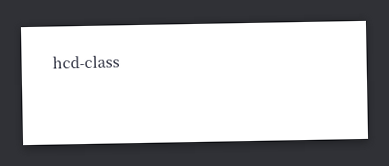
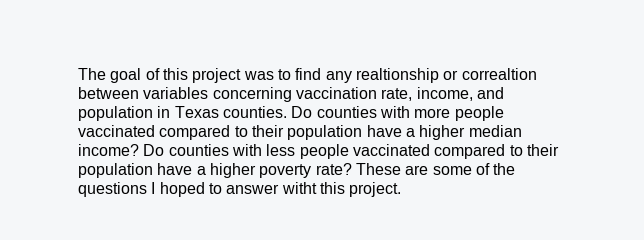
- hcd-class
+ The goal of this project was to find any realtionship or correaltion between variables concerning vaccination rate, income, and population in Texas counties. Do counties with more people vaccinated compared to their population have a higher median income? Do counties with less people vaccinated compared to their population have a higher poverty rate? These are some of the questions I hoped to answer witht this project.

